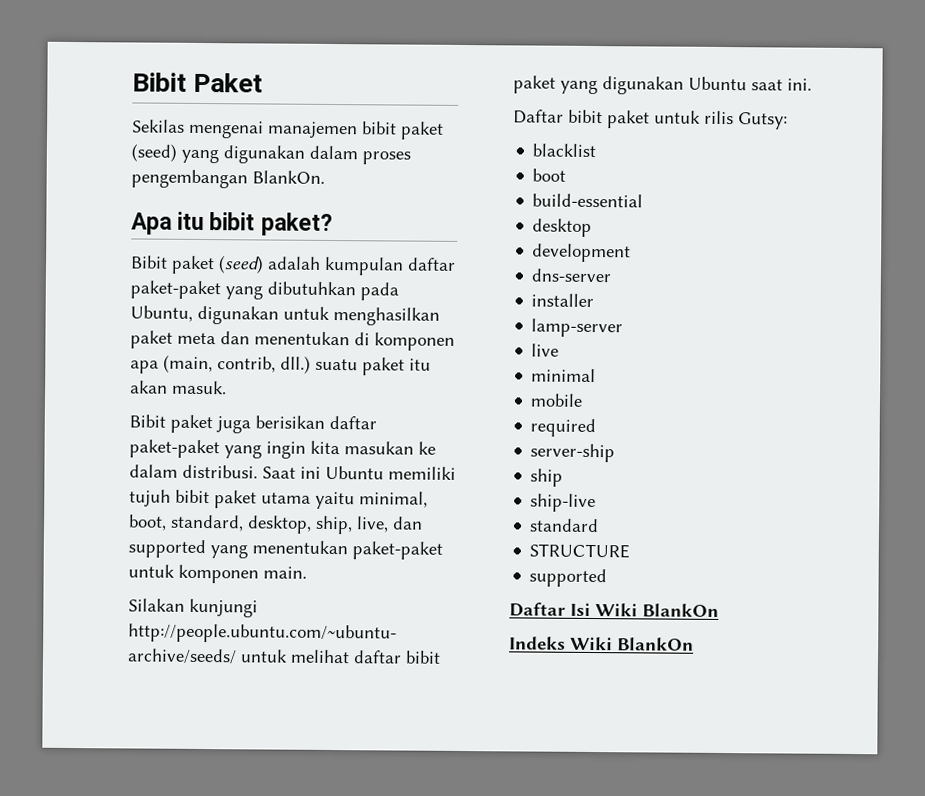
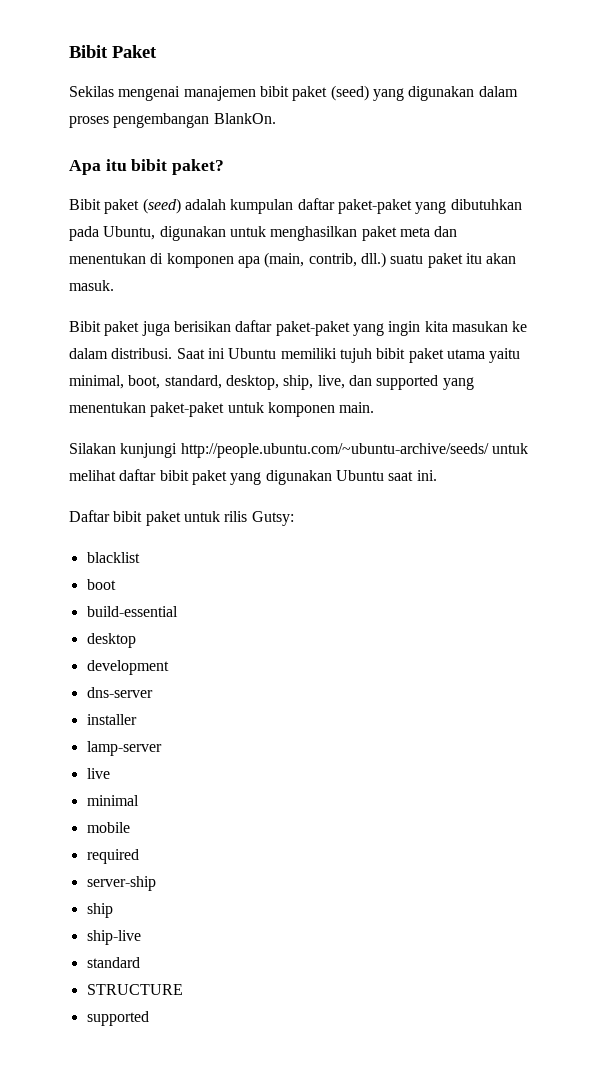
- Daftar Isi Wiki BlankOn
- Indeks Wiki BlankOn

